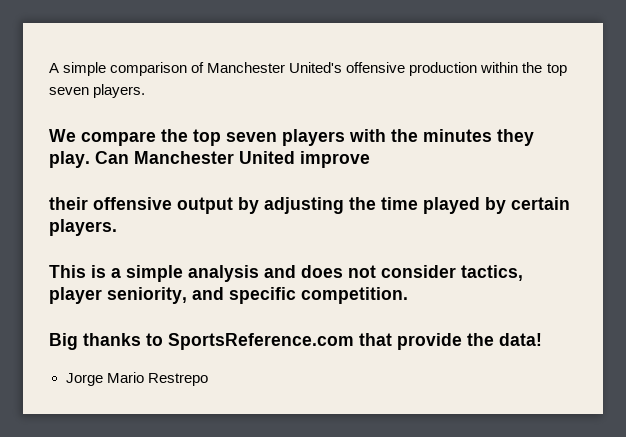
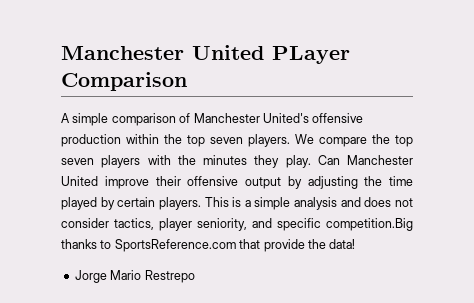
+ Manchester United PLayer Comparison
- A simple comparison of Manchester United's offensive production within the top seven players.
- We compare the top seven players with the minutes they play.
+ A simple comparison of Manchester United's offensive production within the top seven players. We compare the top seven players with the minutes they play.
- Can Manchester United improve
- their offensive output by adjusting the time played by certain players.
- This is a simple analysis and does not consider tactics, player seniority, and specific competition.
- Big thanks to SportsReference.com that provide the data!
+ Can Manchester United improve their offensive output by adjusting the time played by certain players. This is a simple analysis and does not consider tactics, player seniority, and specific competition.Big thanks to SportsReference.com that provide the data!

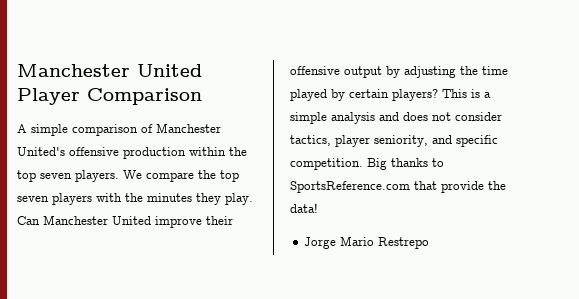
- Manchester United PLayer Comparison
+ Manchester United Player Comparison
- Can Manchester United improve their offensive output by adjusting the time played by certain players.
+ Can Manchester United improve their offensive output by adjusting the time played by certain players?
- This is a simple analysis and does not consider tactics, player seniority, and specific competition.Big thanks to SportsReference.com that provide the data!
+ This is a simple analysis and does not consider tactics, player seniority, and specific competition. Big thanks to SportsReference.com that provide the data!

